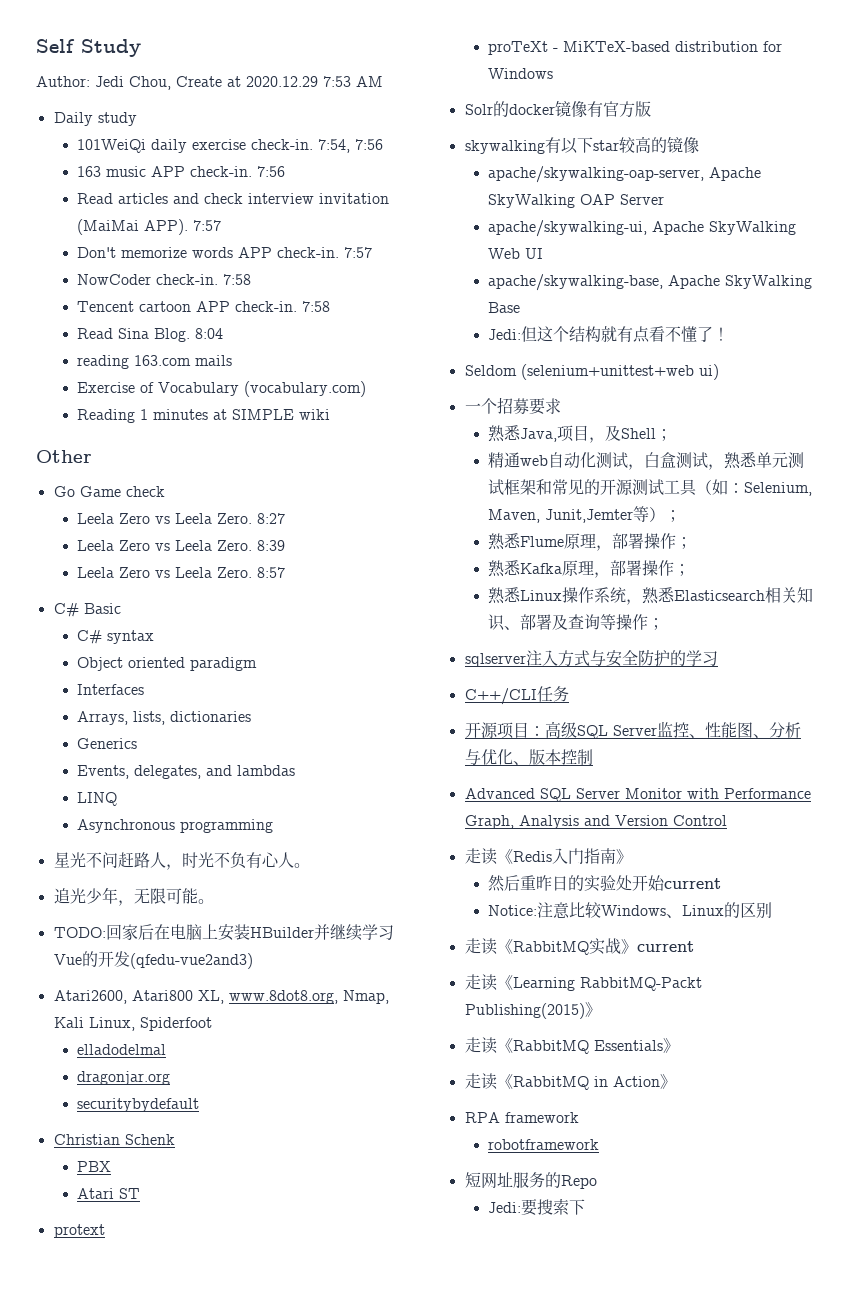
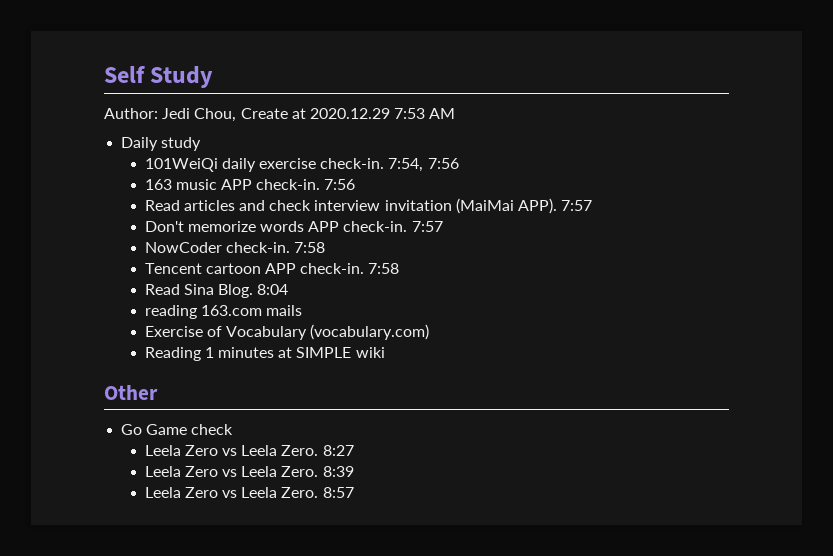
- C# Basic
- C# syntax
- Object oriented paradigm
- Interfaces
- Arrays, lists, dictionaries
- Generics
- Events, delegates, and lambdas
- LINQ
- Asynchronous programming
- 星光不问赶路人，时光不负有心人。
- 追光少年，无限可能。
- TODO:回家后在电脑上安装HBuilder并继续学习Vue的开发(qfedu-vue2and3)
- Atari2600, Atari800 XL, www.8dot8.org, Nmap, Kali Linux, Spiderfoot
- elladodelmal
- dragonjar.org
- securitybydefault
- Christian Schenk
- PBX
- Atari ST
- protext
- proTeXt - MiKTeX-based distribution for Windows
- Solr的docker镜像有官方版
- skywalking有以下star较高的镜像
- apache/skywalking-oap-server, Apache SkyWalking OAP Server
- apache/skywalking-ui, Apache SkyWalking Web UI
- apache/skywalking-base, Apache SkyWalking Base
- Jedi:但这个结构就有点看不懂了！
- Seldom (selenium+unittest+web ui)
- 一个招募要求
- 熟悉Java,项目，及Shell；
- 精通web自动化测试，白盒测试，熟悉单元测试框架和常见的开源测试工具（如：Selenium, Maven, Junit,Jemter等）；
- 熟悉Flume原理，部署操作；
- 熟悉Kafka原理，部署操作；
- 熟悉Linux操作系统，熟悉Elasticsearch相关知识、部署及查询等操作；
- sqlserver注入方式与安全防护的学习
- C++/CLI任务
- 开源项目：高级SQL Server监控、性能图、分析与优化、版本控制
- Advanced SQL Server Monitor with Performance Graph, Analysis and Version Control
- 走读《Redis入门指南》
- 然后重昨日的实验处开始current
- Notice:注意比较Windows、Linux的区别
- 走读《RabbitMQ实战》current
- 走读《Learning RabbitMQ-Packt Publishing(2015)》
- 走读《RabbitMQ Essentials》
- 走读《RabbitMQ in Action》
- RPA framework
- robotframework
- 短网址服务的Repo
- Jedi:要搜索下

